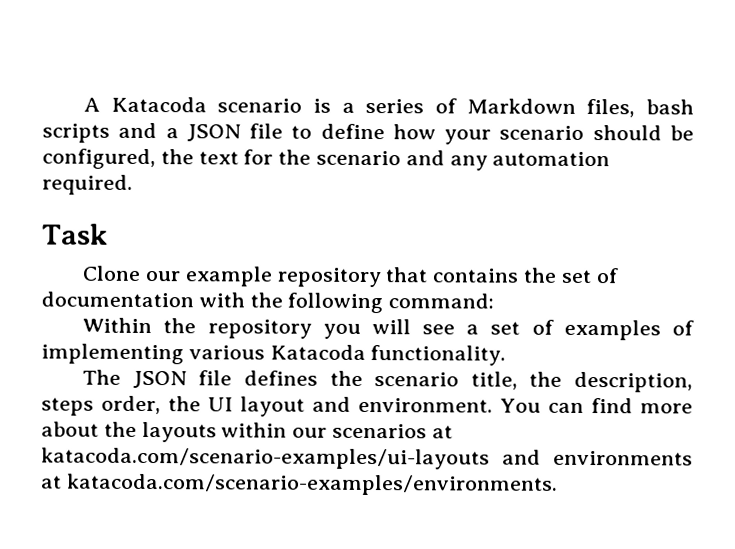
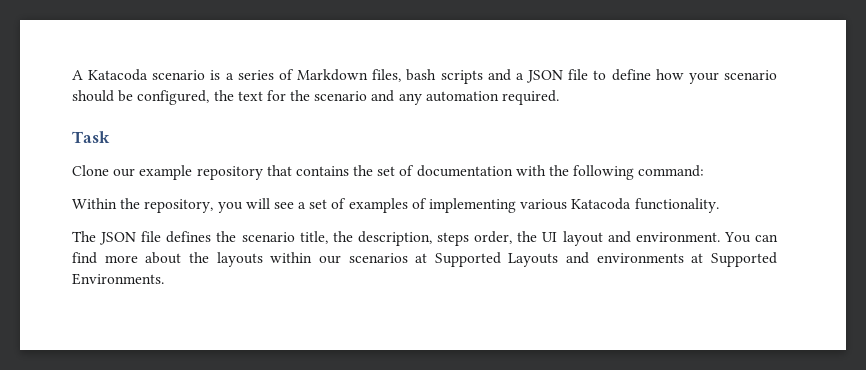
- Within the repository you will see a set of examples of implementing various Katacoda functionality.
+ Within the repository, you will see a set of examples of implementing various Katacoda functionality.
- You can find more about the layouts within our scenarios at katacoda.com/scenario-examples/ui-layouts and environments at katacoda.com/scenario-examples/environments.
+ You can find more about the layouts within our scenarios at Supported Layouts and environments at Supported Environments.

